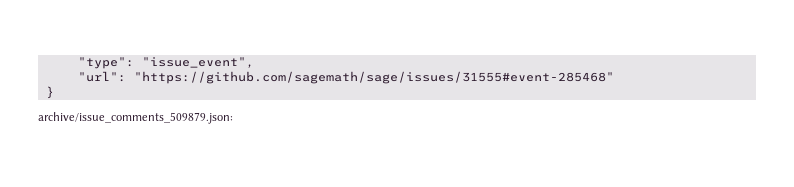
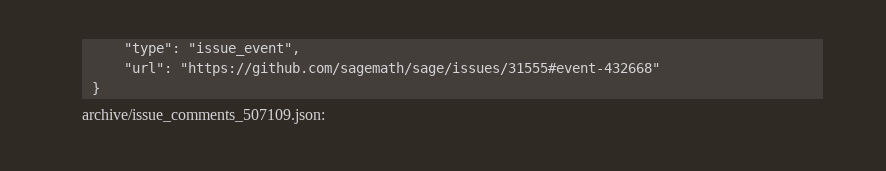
- "url": "https://github.com/sagemath/sage/issues/31555#event-285468"
+ "url": "https://github.com/sagemath/sage/issues/31555#event-432668"
- archive/issue_comments_509879.json:
+ archive/issue_comments_507109.json:

